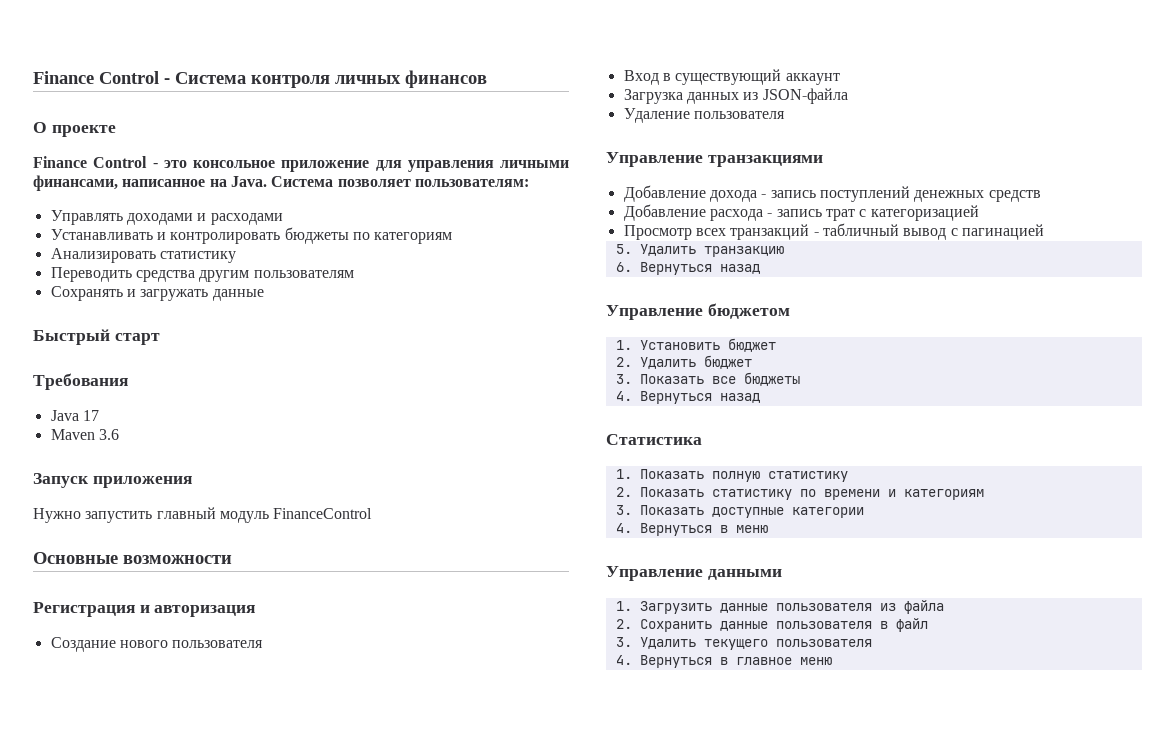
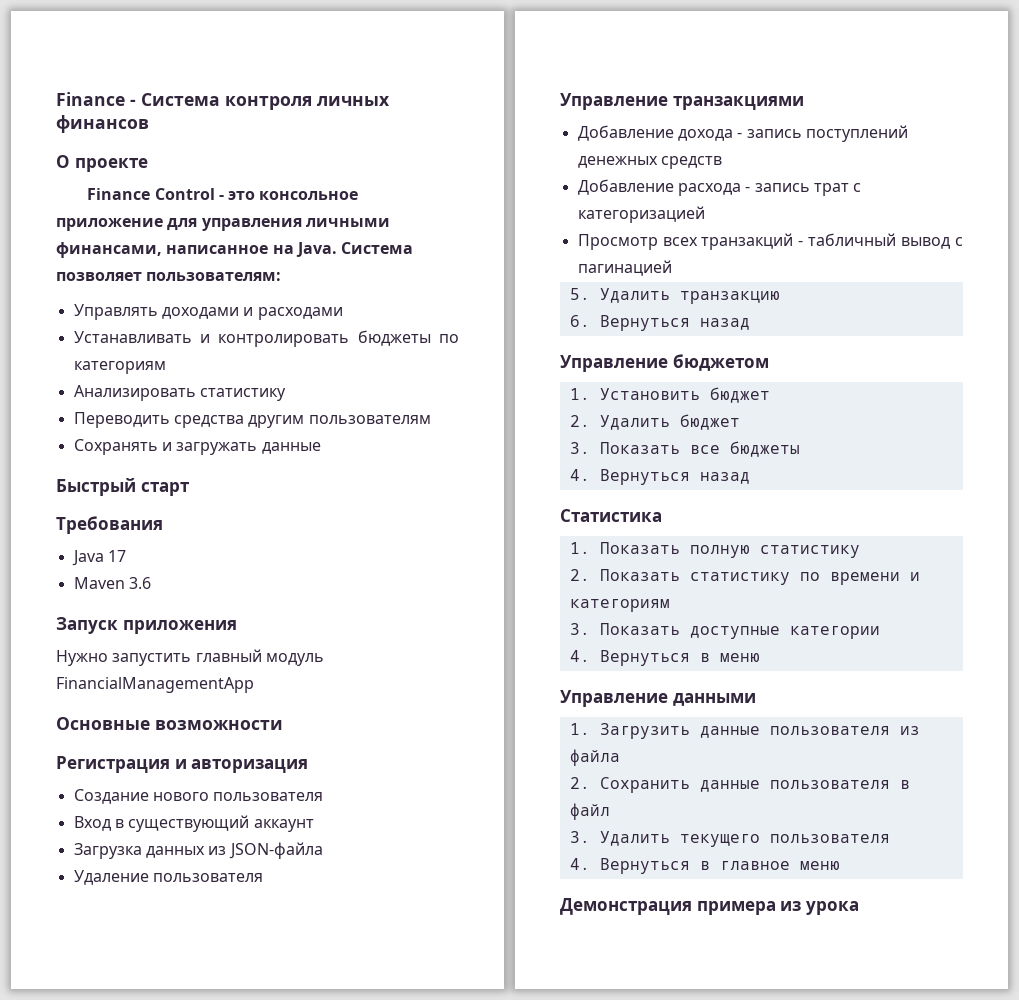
- Finance Control - Система контроля личных финансов
+ Finance - Система контроля личных финансов
- Нужно запустить главный модуль FinanceControl
+ Нужно запустить главный модуль FinancialManagementApp
+ Демонстрация примера из урока

